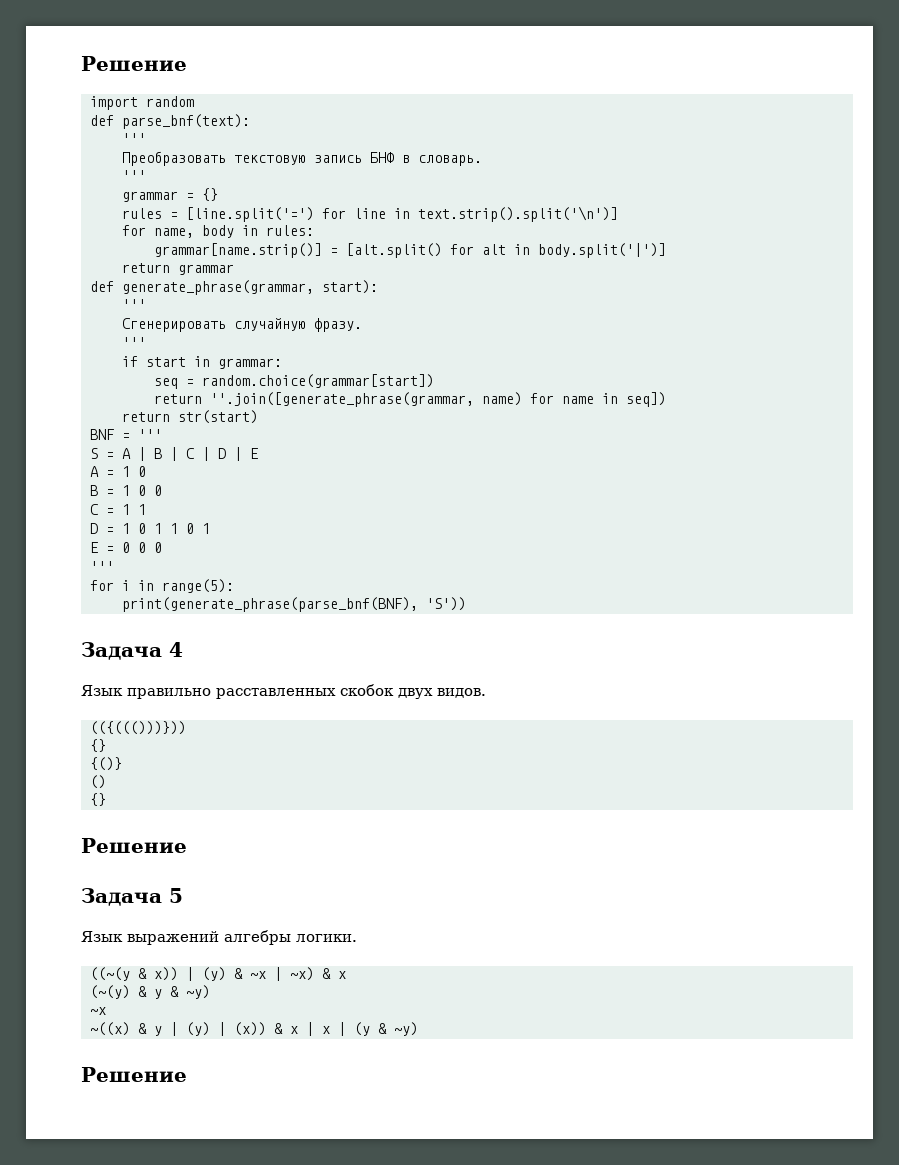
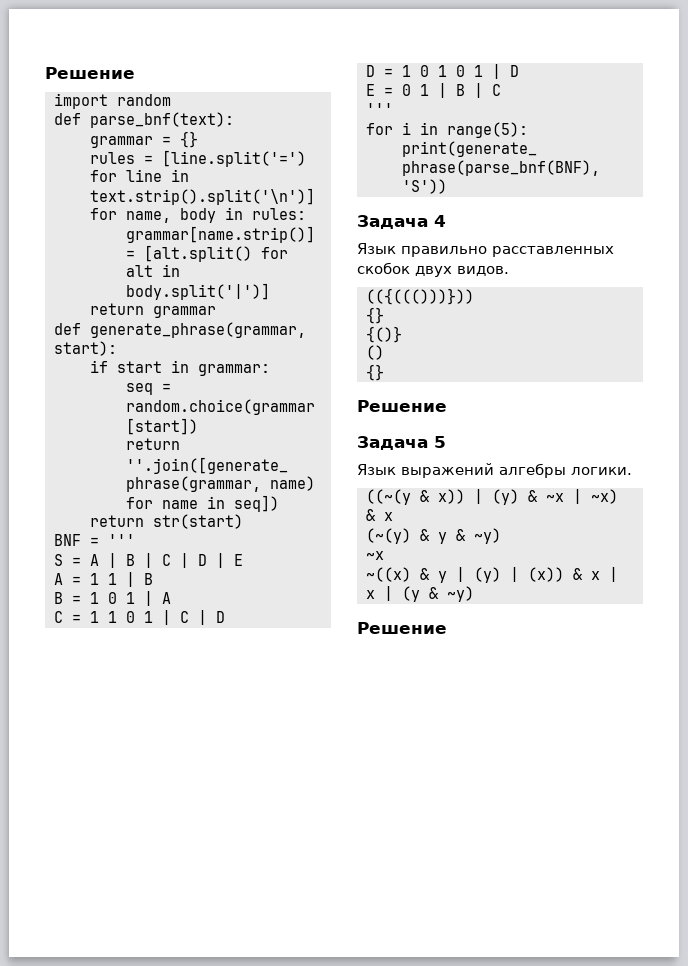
  def parse_bnf(text):
- '''
- Преобразовать текстовую запись БНФ в словарь.
- '''
  def generate_phrase(grammar, start):
- '''
- Сгенерировать случайную фразу.
- '''
- A = 1 0
+ A = 1 1 | B
- B = 1 0 0
+ B = 1 0 1 | A
- C = 1 1
+ C = 1 1 0 1 | C | D
- D = 1 0 1 1 0 1
+ D = 1 0 1 0 1 | D
- E = 0 0 0
+ E = 0 1 | B | C

